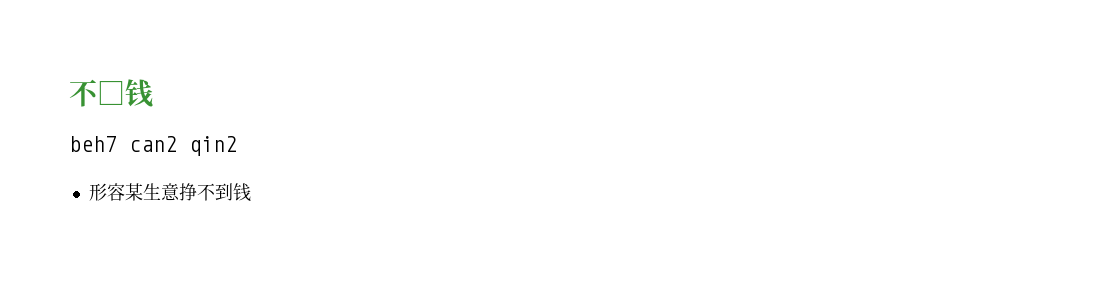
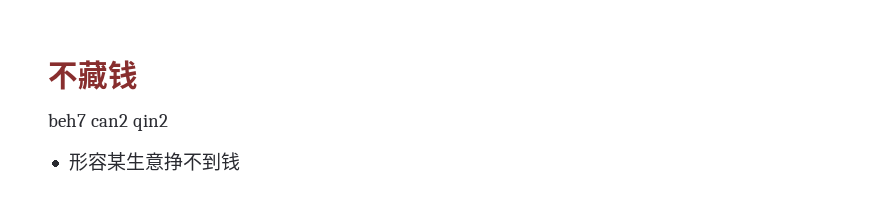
- 不□钱
+ 不藏钱

